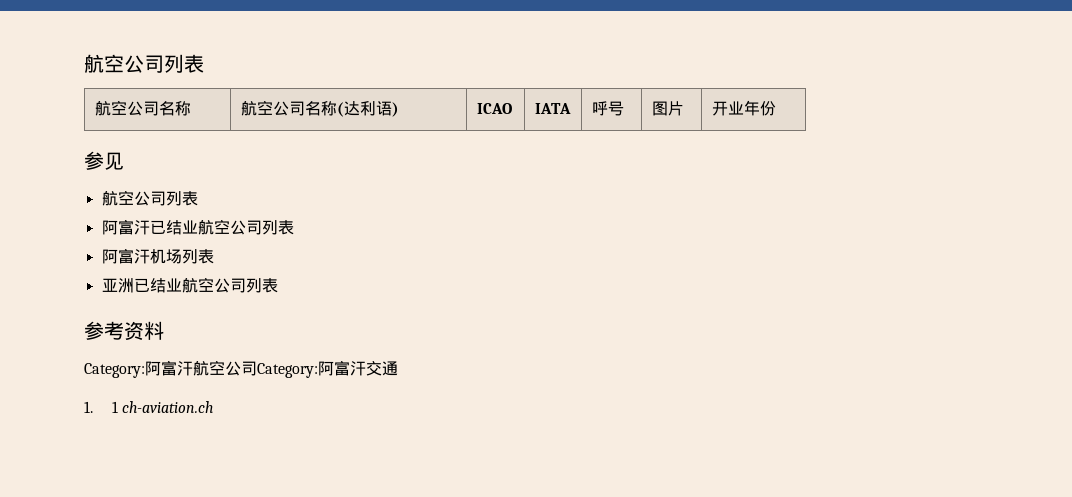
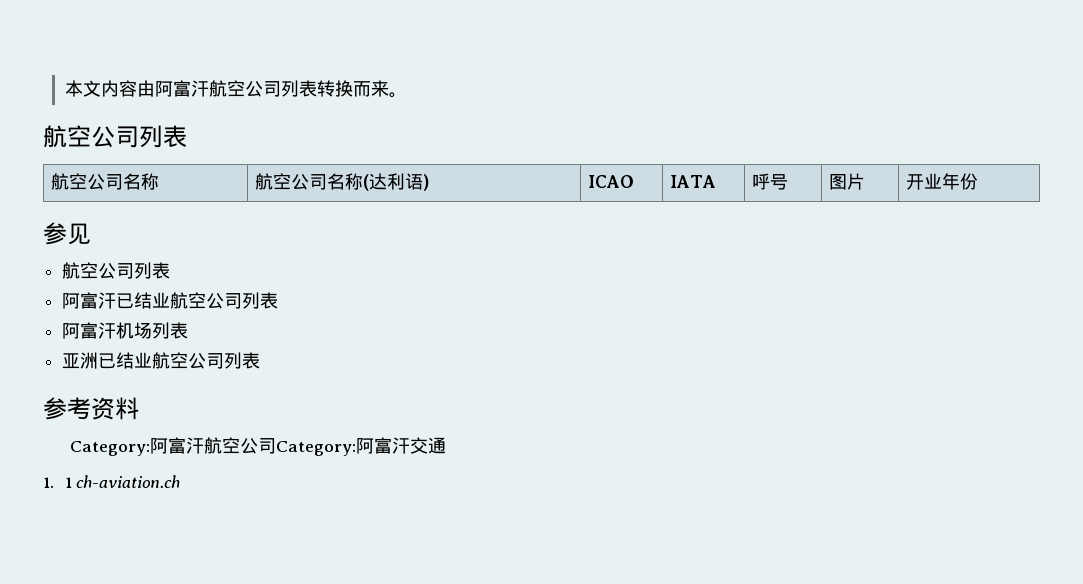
+ 本文内容由阿富汗航空公司列表转换而来。

